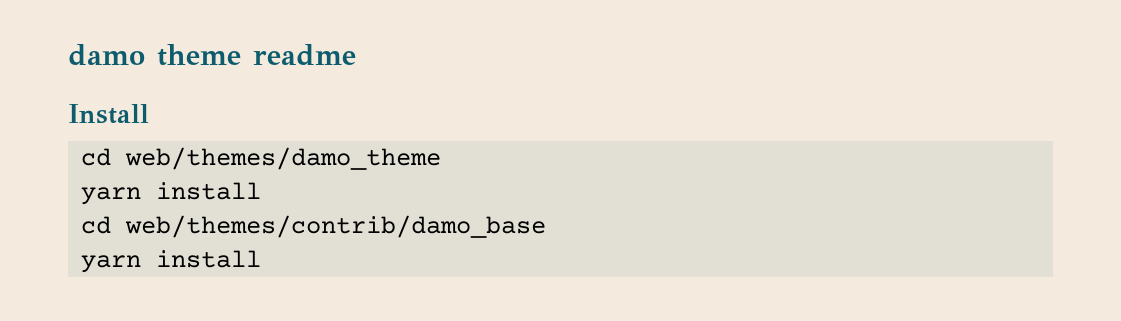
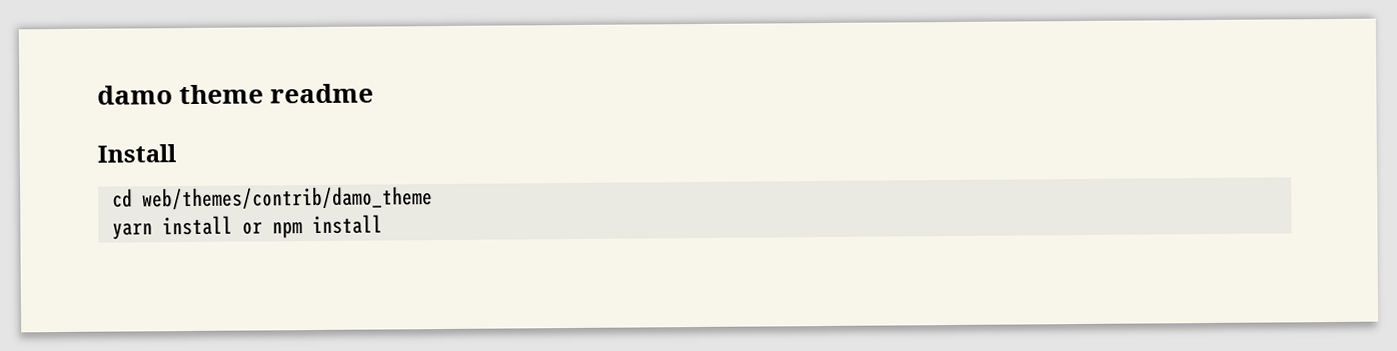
- cd web/themes/damo_theme
- yarn install
- cd web/themes/contrib/damo_base
- yarn install
+ cd web/themes/contrib/damo_theme
+ yarn install or npm install

